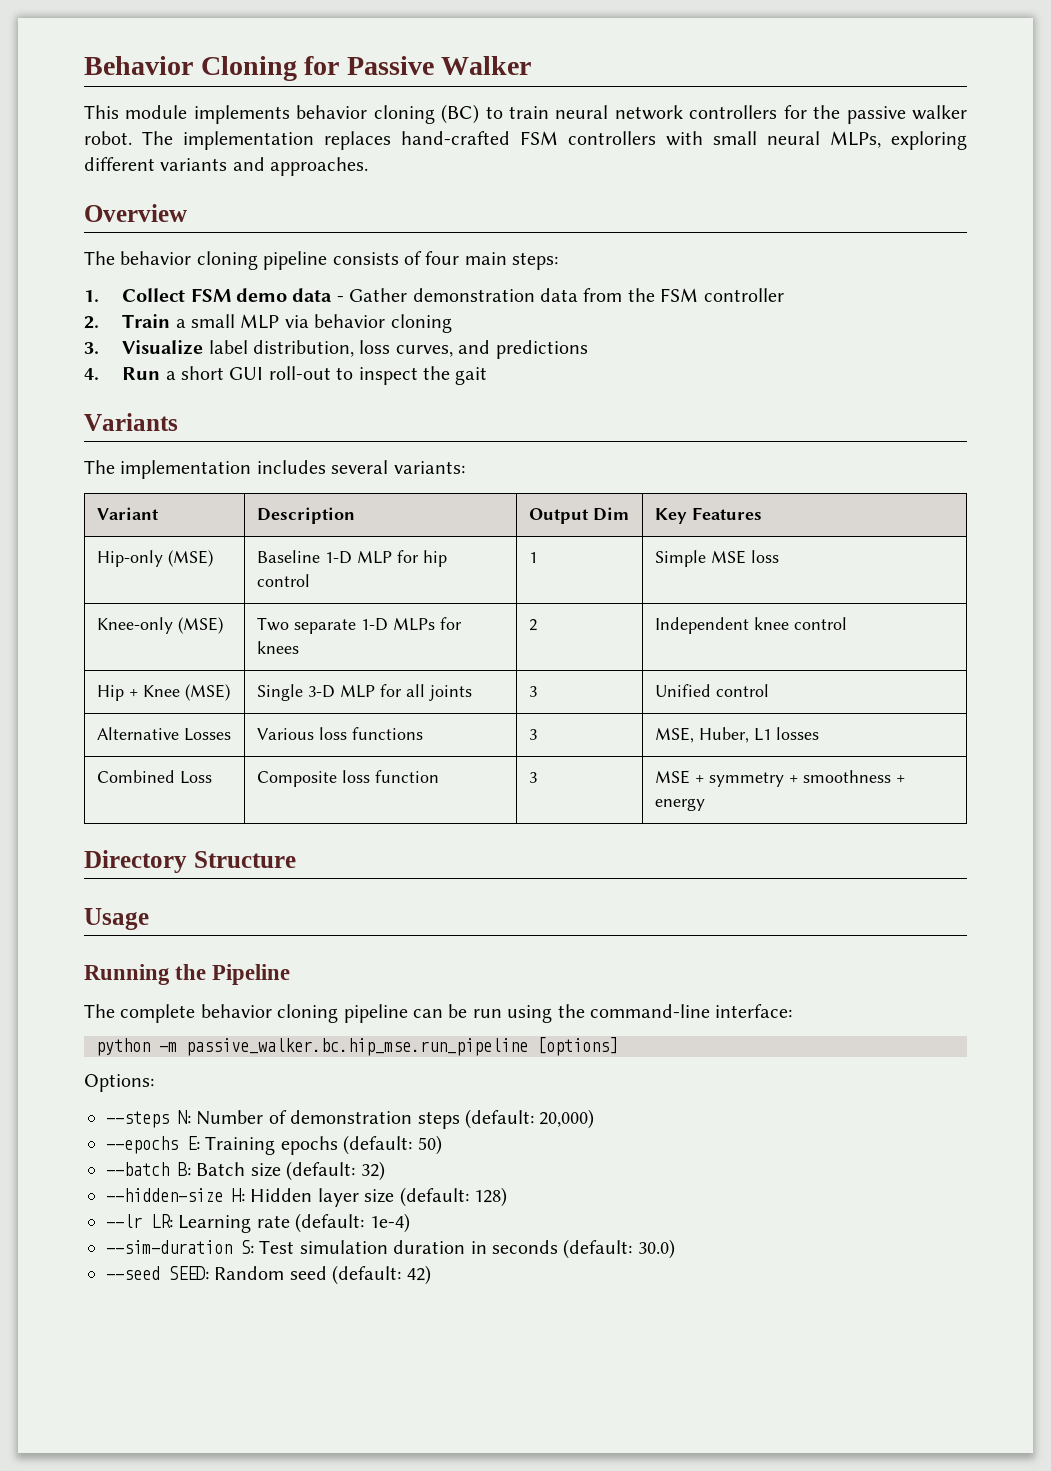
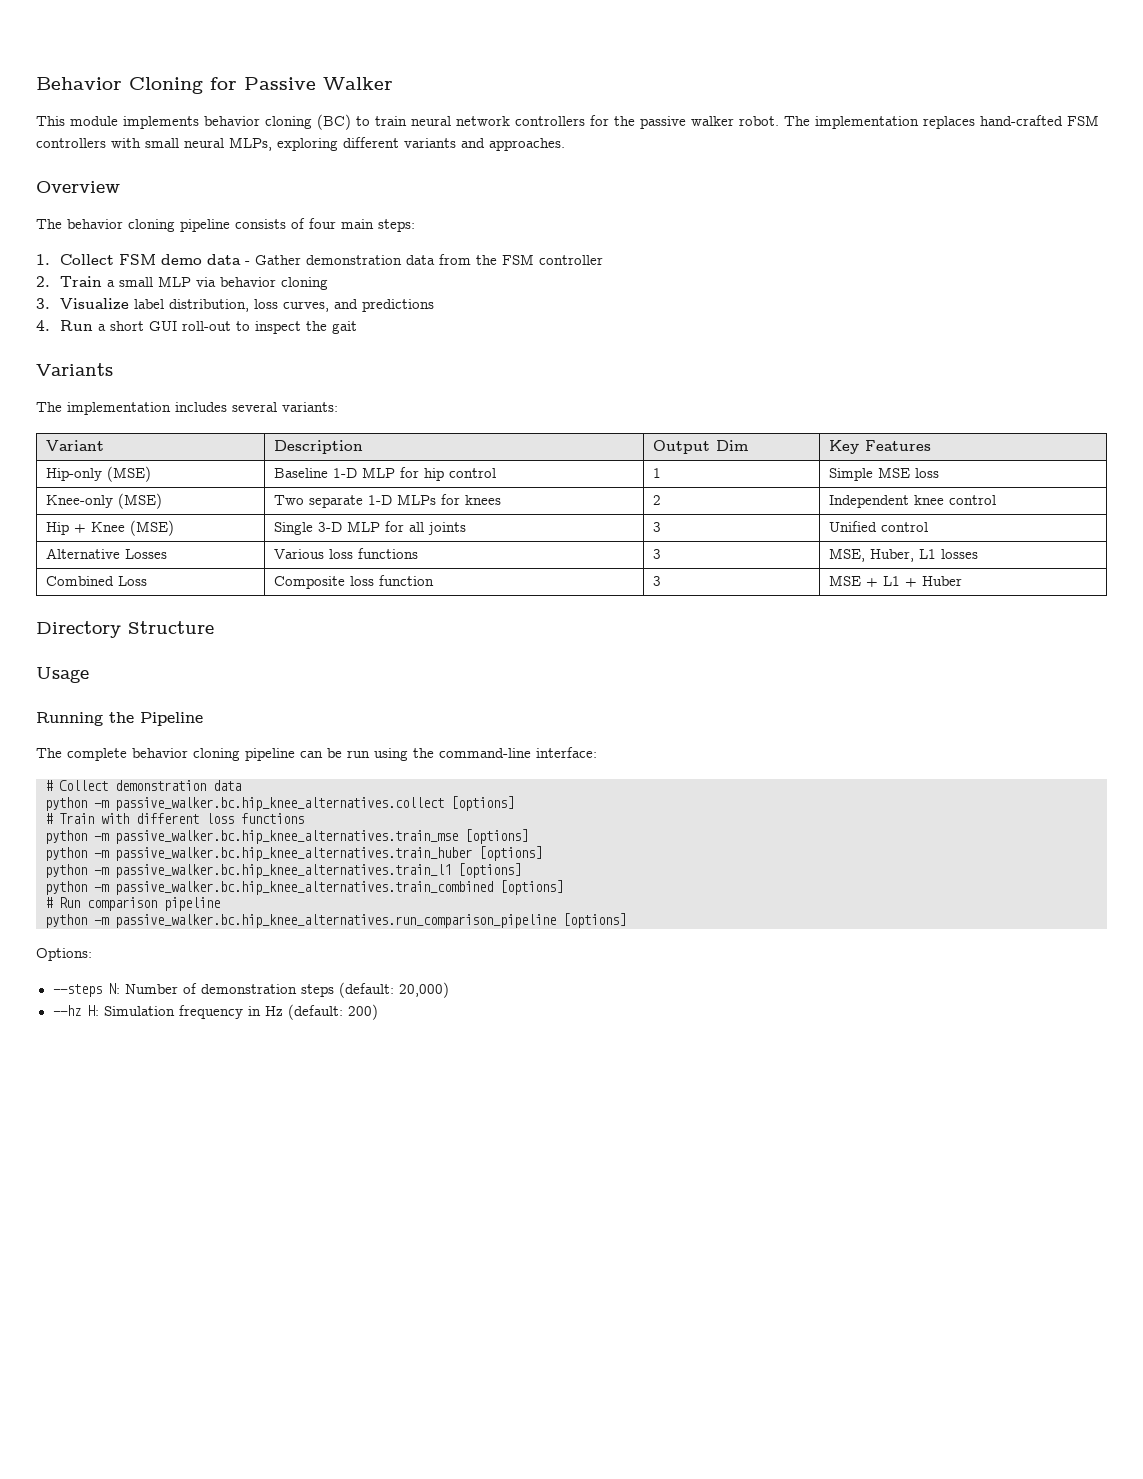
- Combined Loss | Composite loss function | 3 | MSE + symmetry + smoothness + energy
+ Combined Loss | Composite loss function | 3 | MSE + L1 + Huber
- python -m passive_walker.bc.hip_mse.run_pipeline [options]
+ # Collect demonstration data
+ python -m passive_walker.bc.hip_knee_alternatives.collect [options]
+ # Train with different loss functions
+ python -m passive_walker.bc.hip_knee_alternatives.train_mse [options]
+ python -m passive_walker.bc.hip_knee_alternatives.train_huber [options]
+ python -m passive_walker.bc.hip_knee_alternatives.train_l1 [options]
+ python -m passive_walker.bc.hip_knee_alternatives.train_combined [options]
+ # Run comparison pipeline
+ python -m passive_walker.bc.hip_knee_alternatives.run_comparison_pipeline [options]
- --epochs E: Training epochs (default: 50)
- --batch B: Batch size (default: 32)
- --hidden-size H: Hidden layer size (default: 128)
- --lr LR: Learning rate (default: 1e-4)
- --sim-duration S: Test simulation duration in seconds (default: 30.0)
- --seed SEED: Random seed (default: 42)
+ --hz H: Simulation frequency in Hz (default: 200)

